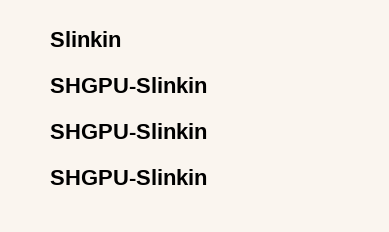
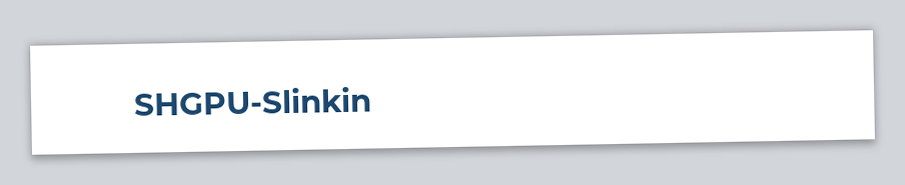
- Slinkin
- SHGPU-Slinkin
- SHGPU-Slinkin

